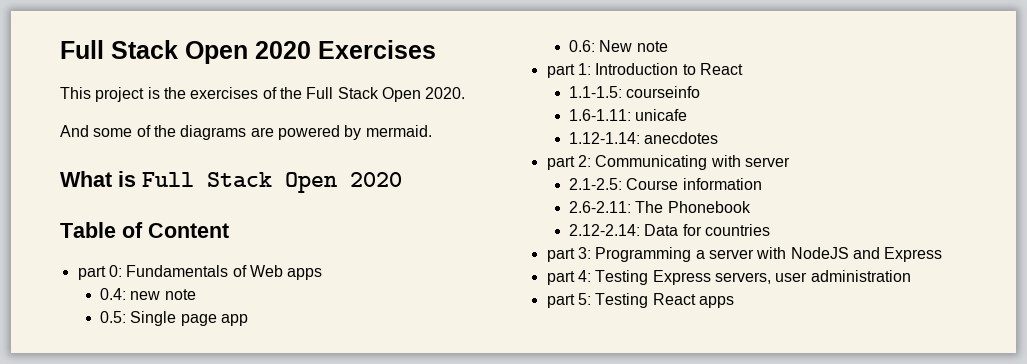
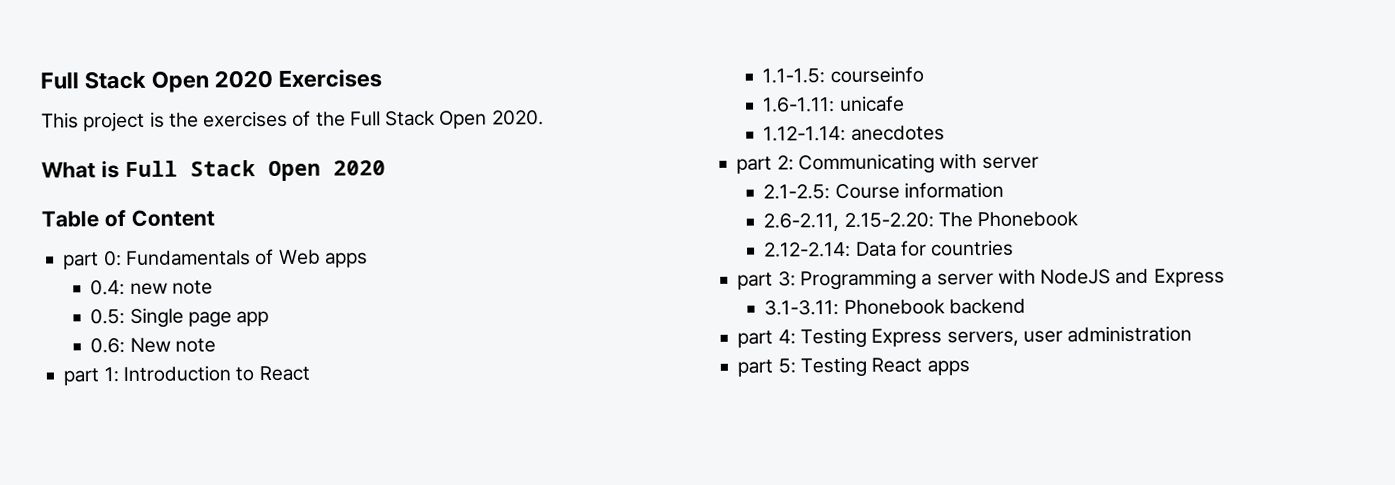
- And some of the diagrams are powered by mermaid.
- 2.6-2.11: The Phonebook
+ 2.6-2.11, 2.15-2.20: The Phonebook
+ 3.1-3.11: Phonebook backend

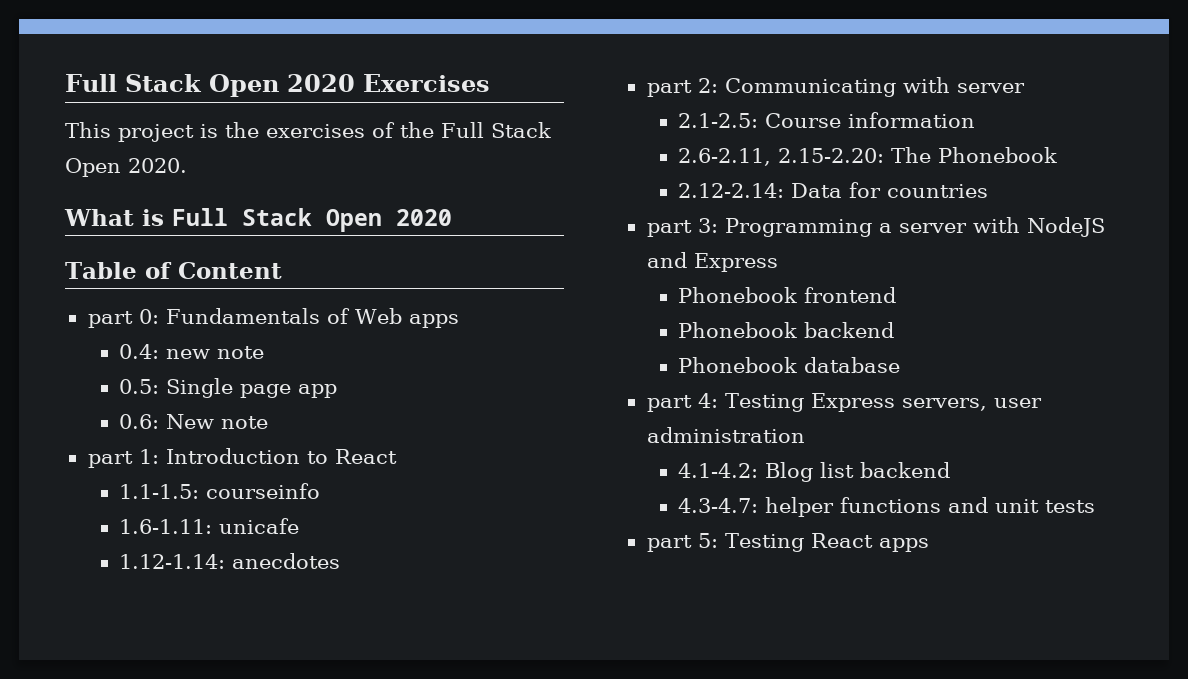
- 3.1-3.11: Phonebook backend
+ Phonebook frontend
+ Phonebook backend
+ Phonebook database
+ 4.1-4.2: Blog list backend
+ 4.3-4.7: helper functions and unit tests

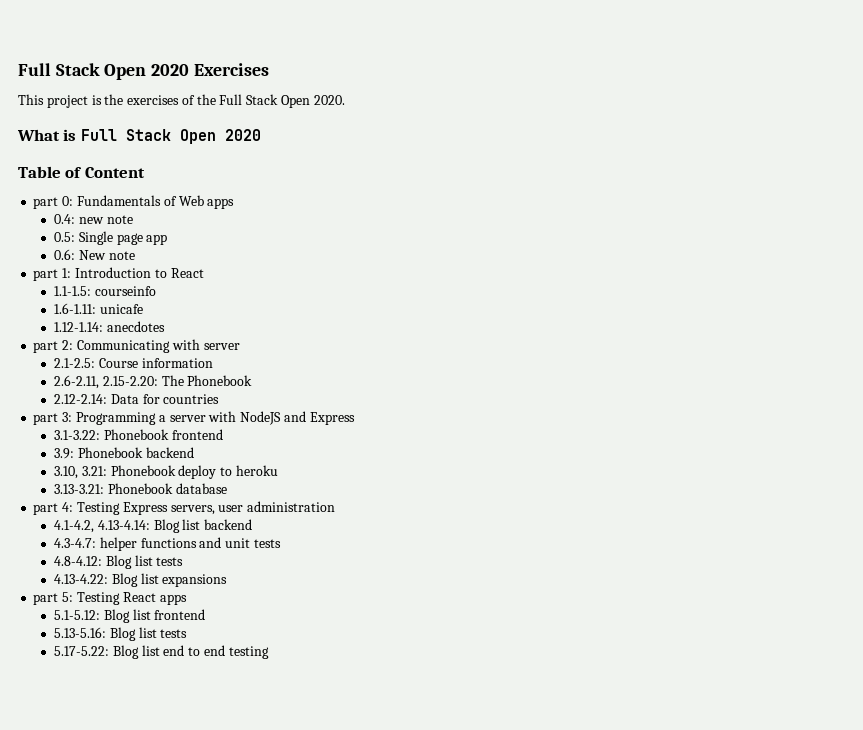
- Phonebook frontend
+ 3.1-3.22: Phonebook frontend
- Phonebook backend
+ 3.9: Phonebook backend
- Phonebook database
+ 3.10, 3.21: Phonebook deploy to heroku
+ 3.13-3.21: Phonebook database
- 4.1-4.2: Blog list backend
+ 4.1-4.2, 4.13-4.14: Blog list backend
+ 4.8-4.12: Blog list tests
+ 4.13-4.22: Blog list expansions
+ 5.1-5.12: Blog list frontend
+ 5.13-5.16: Blog list tests
+ 5.17-5.22: Blog list end to end testing

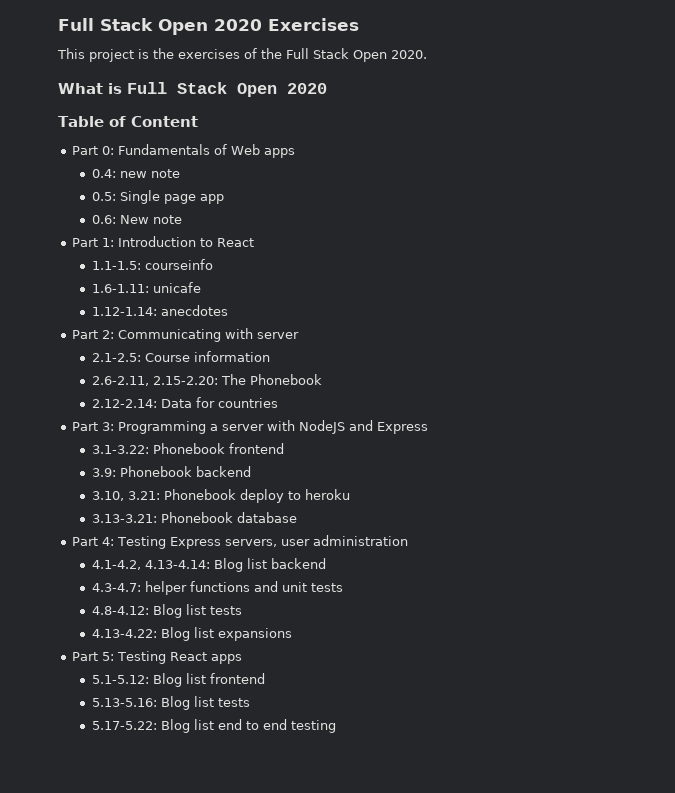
- part 0: Fundamentals of Web apps
+ Part 0: Fundamentals of Web apps
- part 1: Introduction to React
+ Part 1: Introduction to React
- part 2: Communicating with server
+ Part 2: Communicating with server
- part 3: Programming a server with NodeJS and Express
+ Part 3: Programming a server with NodeJS and Express
- part 4: Testing Express servers, user administration
+ Part 4: Testing Express servers, user administration
- part 5: Testing React apps
+ Part 5: Testing React apps

